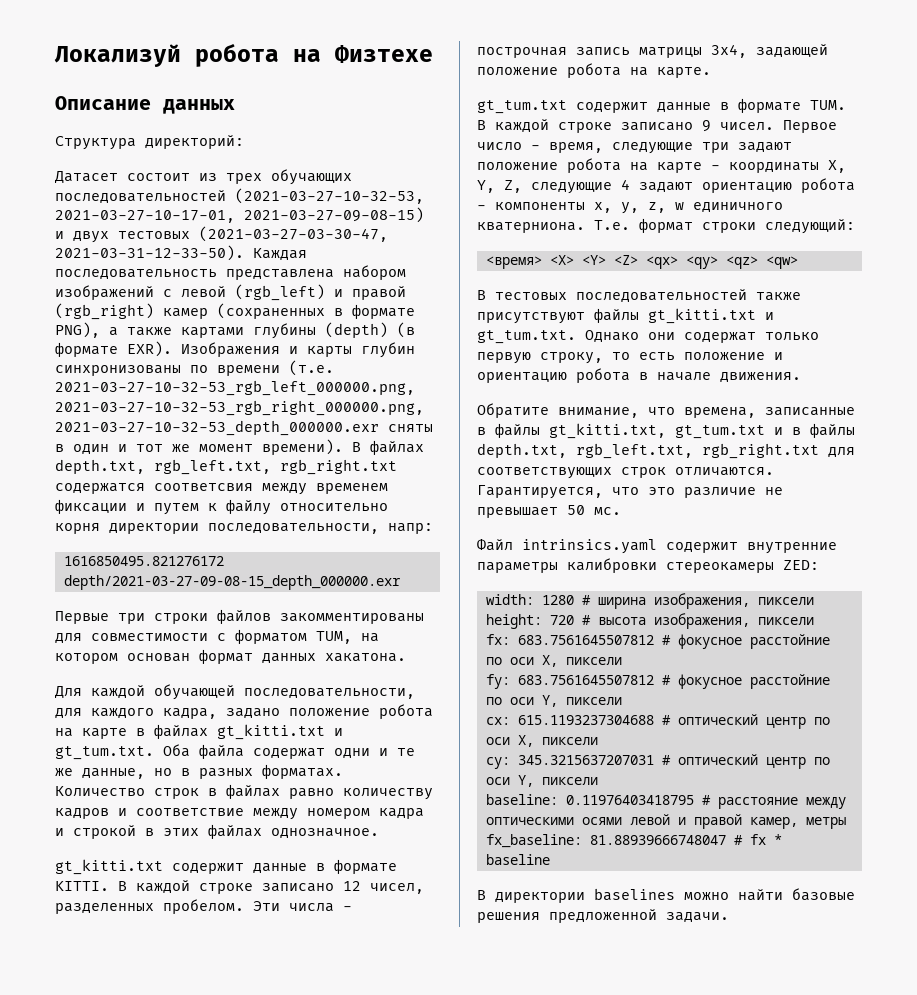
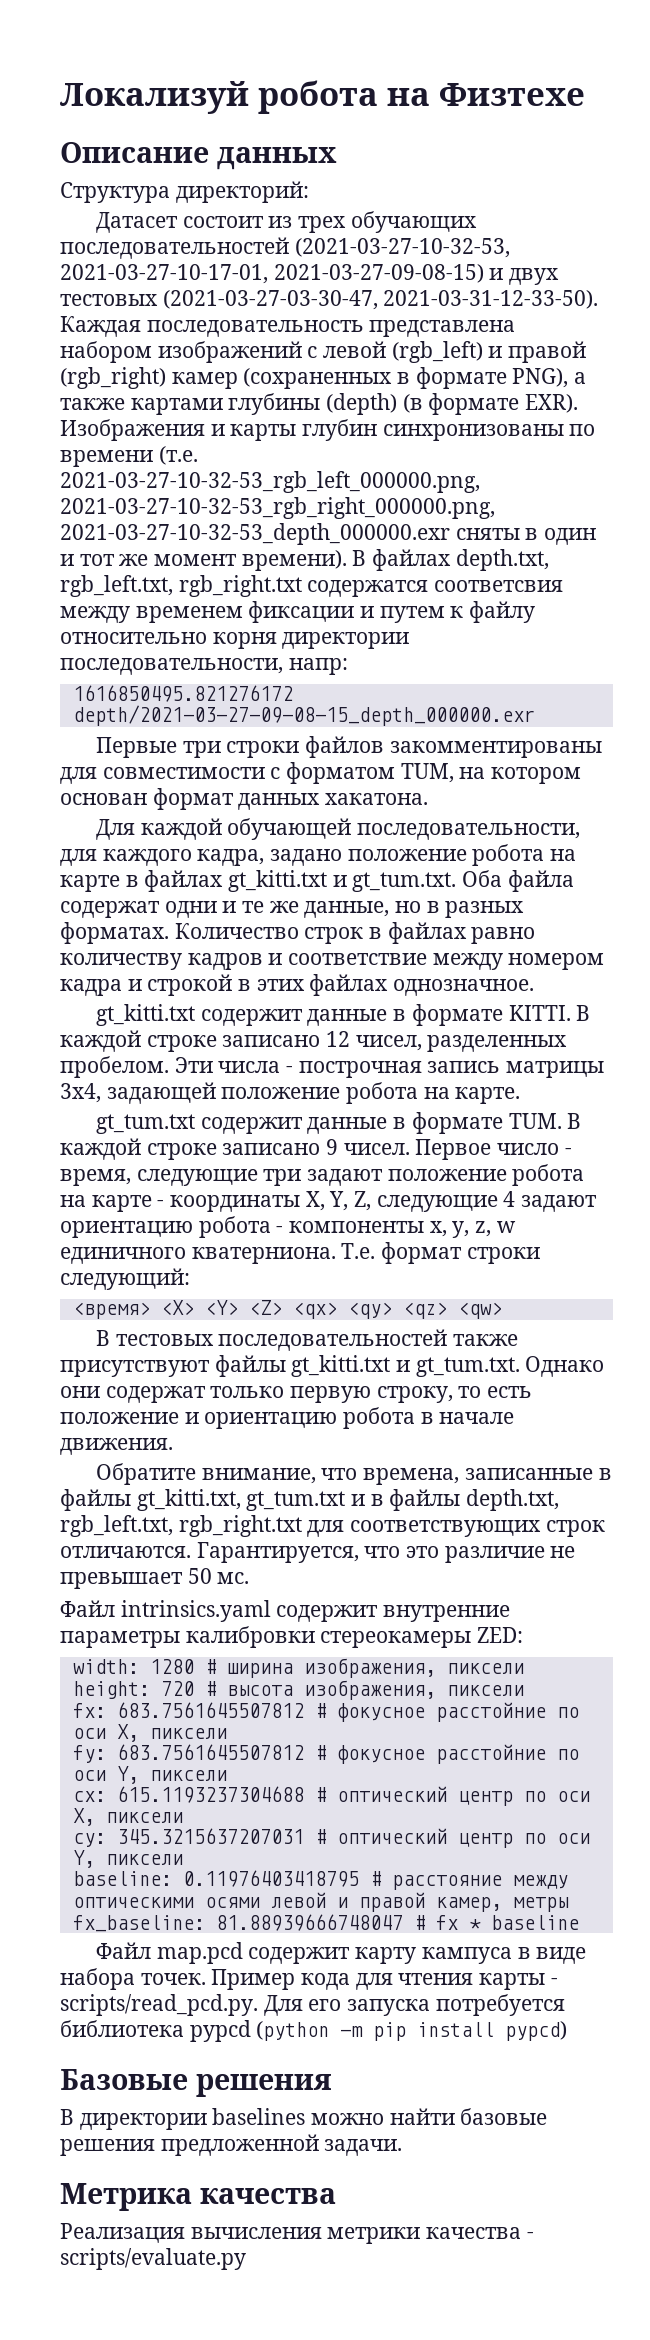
+ Файл map.pcd содержит карту кампуса в виде набора точек. Пример кода для чтения карты - scripts/read_pcd.py. Для его запуска потребуется библиотека pypcd (python -m pip install pypcd)
+ Базовые решения
+ Метрика качества
+ Реализация вычисления метрики качества - scripts/evaluate.py

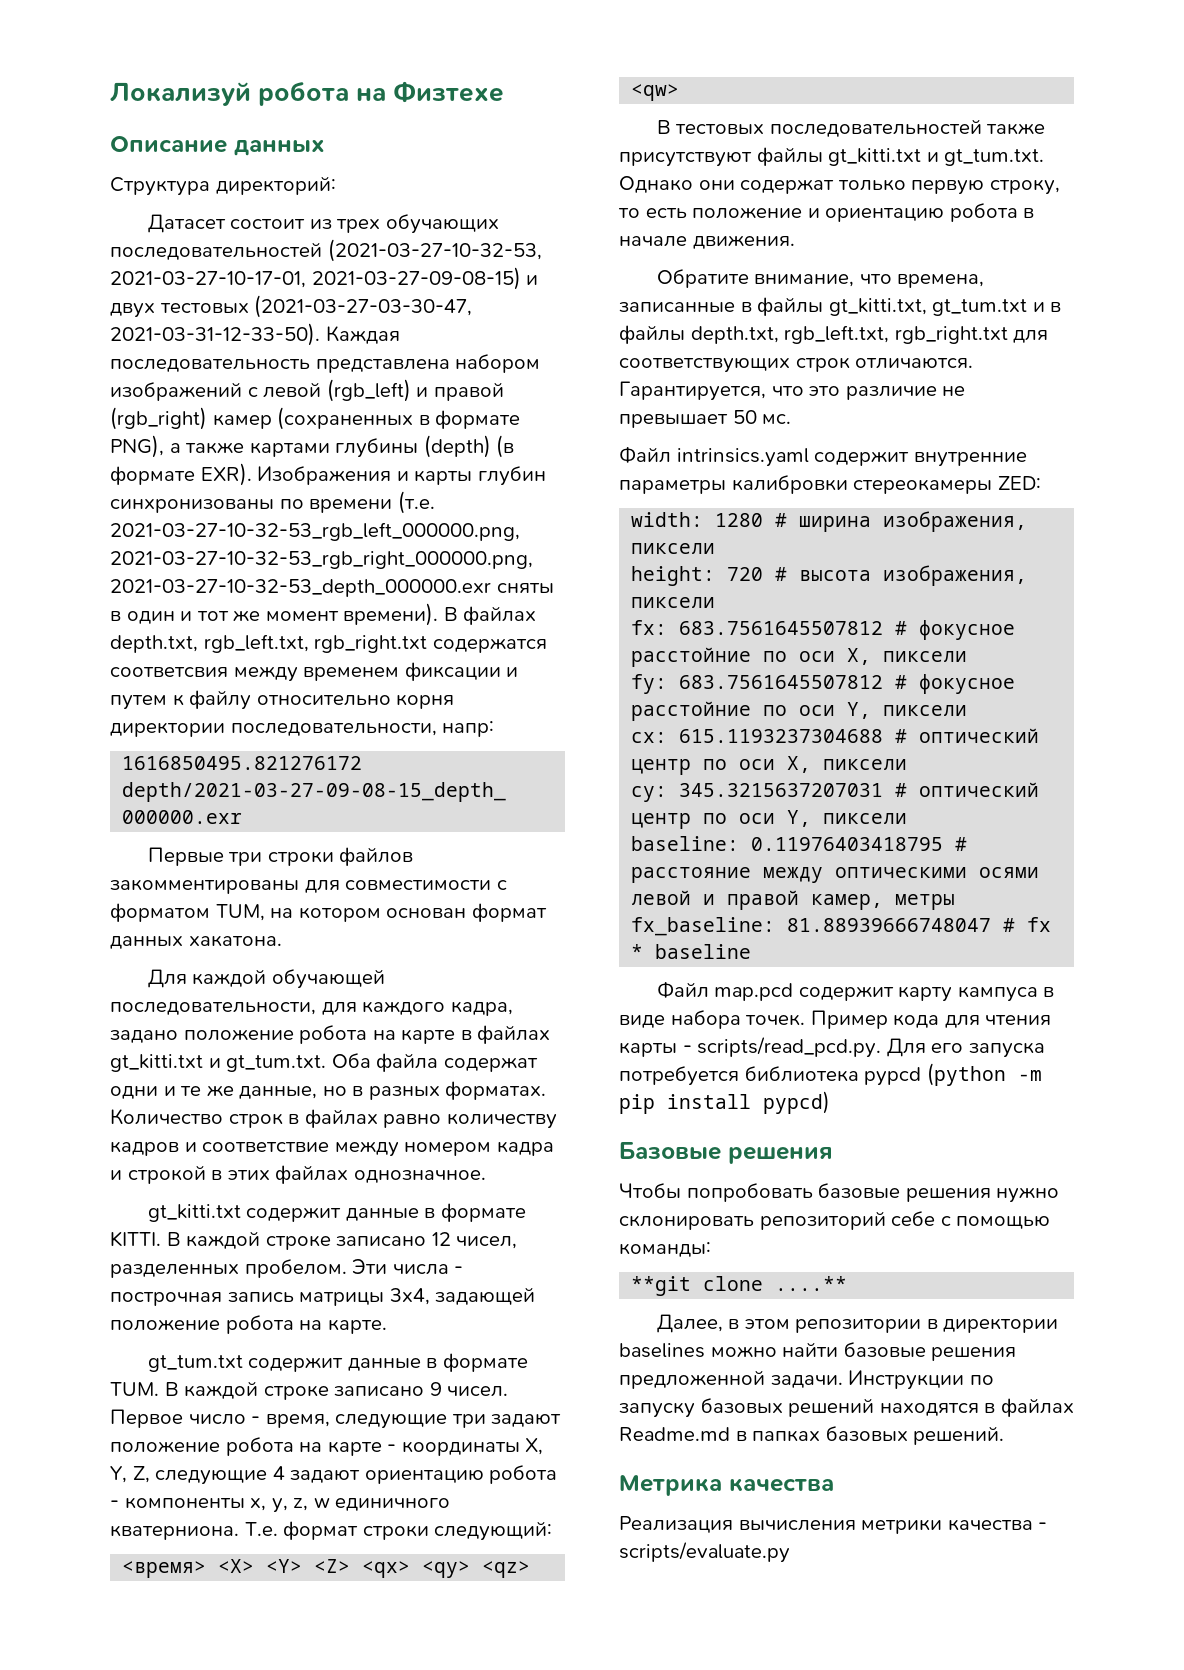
- В директории baselines можно найти базовые решения предложенной задачи.
+ Чтобы попробовать базовые решения нужно склонировать репозиторий себе с помощью команды:
+ **git clone ....**
+ Далее, в этом репозитории в директории baselines можно найти базовые решения предложенной задачи. Инструкции по запуску базовых решений находятся в файлах Readme.md в папках базовых решений.

